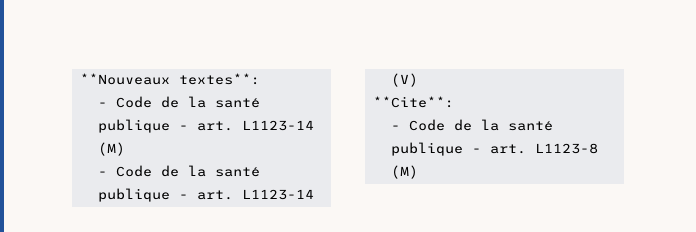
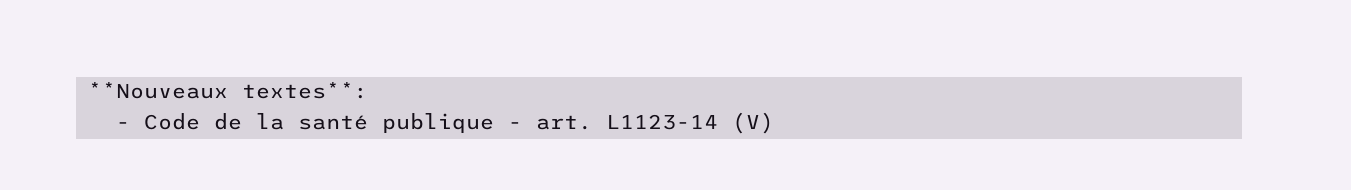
- - Code de la santé publique - art. L1123-14 (M)
- **Cite**:
- - Code de la santé publique - art. L1123-8 (M)

